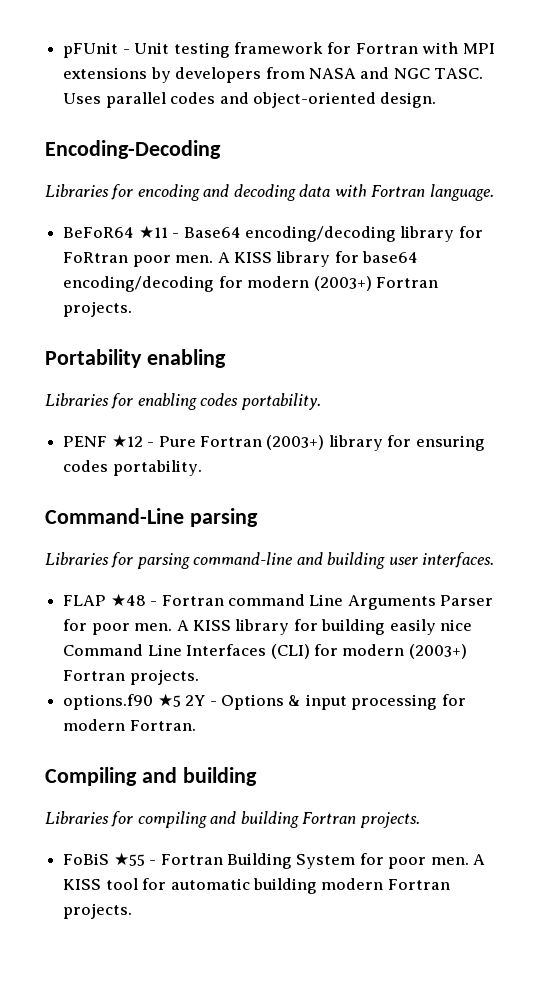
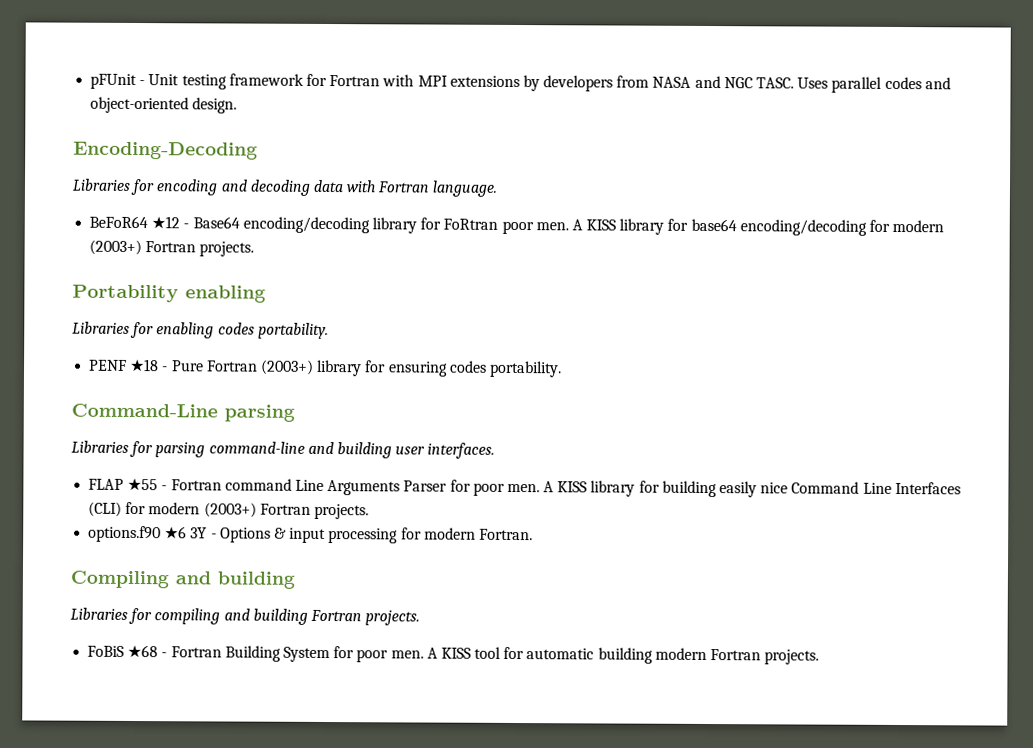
- BeFoR64 ★11 - Base64 encoding/decoding library for FoRtran poor men.
+ BeFoR64 ★12 - Base64 encoding/decoding library for FoRtran poor men.
- PENF ★12 - Pure Fortran (2003+) library for ensuring codes portability.
+ PENF ★18 - Pure Fortran (2003+) library for ensuring codes portability.
- FLAP ★48 - Fortran command Line Arguments Parser for poor men.
+ FLAP ★55 - Fortran command Line Arguments Parser for poor men.
- options.f90 ★5 2Y - Options & input processing for modern Fortran.
+ options.f90 ★6 3Y - Options & input processing for modern Fortran.
- FoBiS ★55 - Fortran Building System for poor men.
+ FoBiS ★68 - Fortran Building System for poor men.

